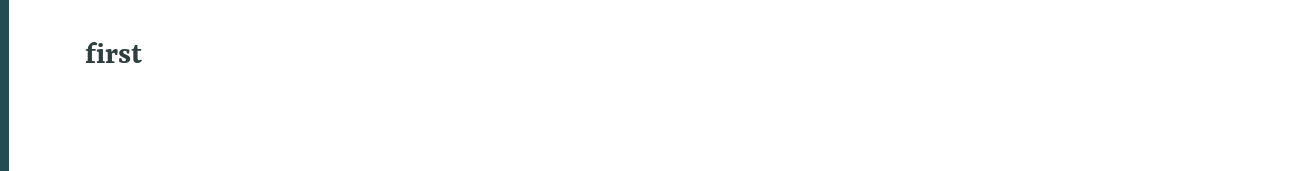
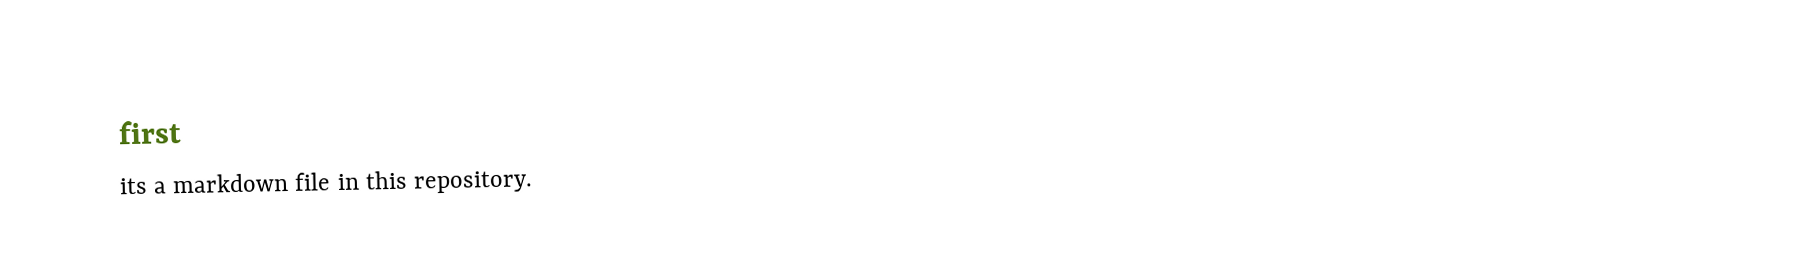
+ its a markdown file in this repository.

